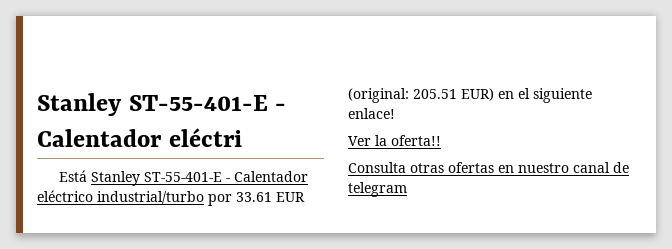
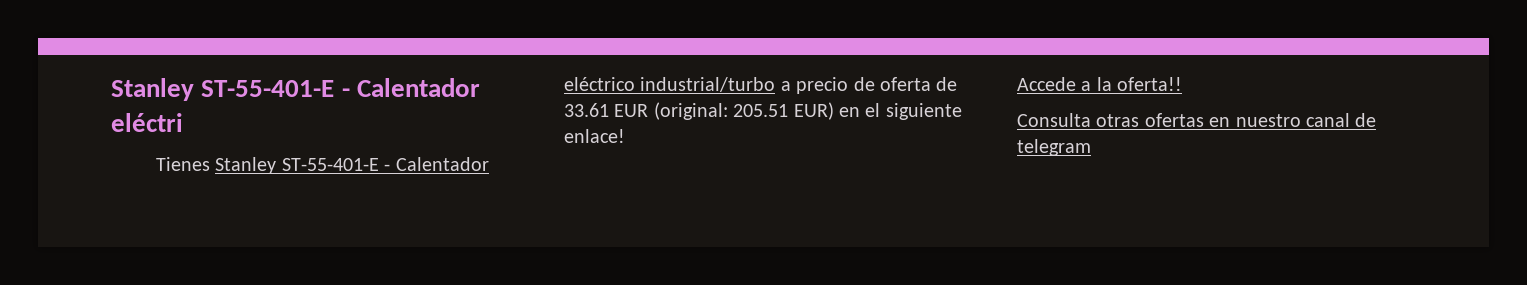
- Está Stanley ST-55-401-E - Calentador eléctrico industrial/turbo por 33.61 EUR (original: 205.51 EUR) en el siguiente enlace!
+ Tienes Stanley ST-55-401-E - Calentador eléctrico industrial/turbo a precio de oferta de 33.61 EUR (original: 205.51 EUR) en el siguiente enlace!
- Ver la oferta!!
+ Accede a la oferta!!

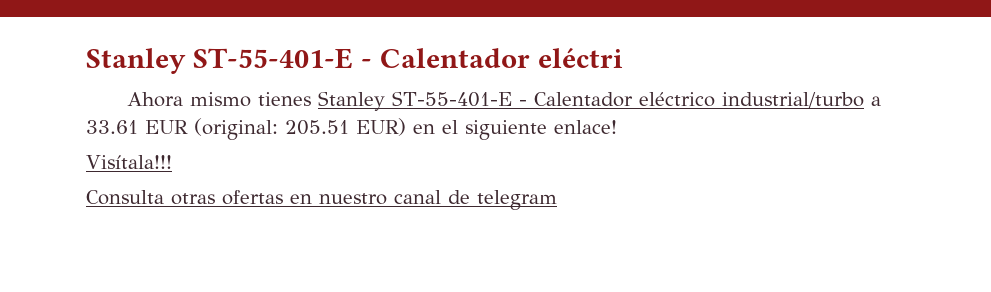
- Tienes Stanley ST-55-401-E - Calentador eléctrico industrial/turbo a precio de oferta de 33.61 EUR (original: 205.51 EUR) en el siguiente enlace!
+ Ahora mismo tienes Stanley ST-55-401-E - Calentador eléctrico industrial/turbo a 33.61 EUR (original: 205.51 EUR) en el siguiente enlace!
- Accede a la oferta!!
+ Visítala!!!

